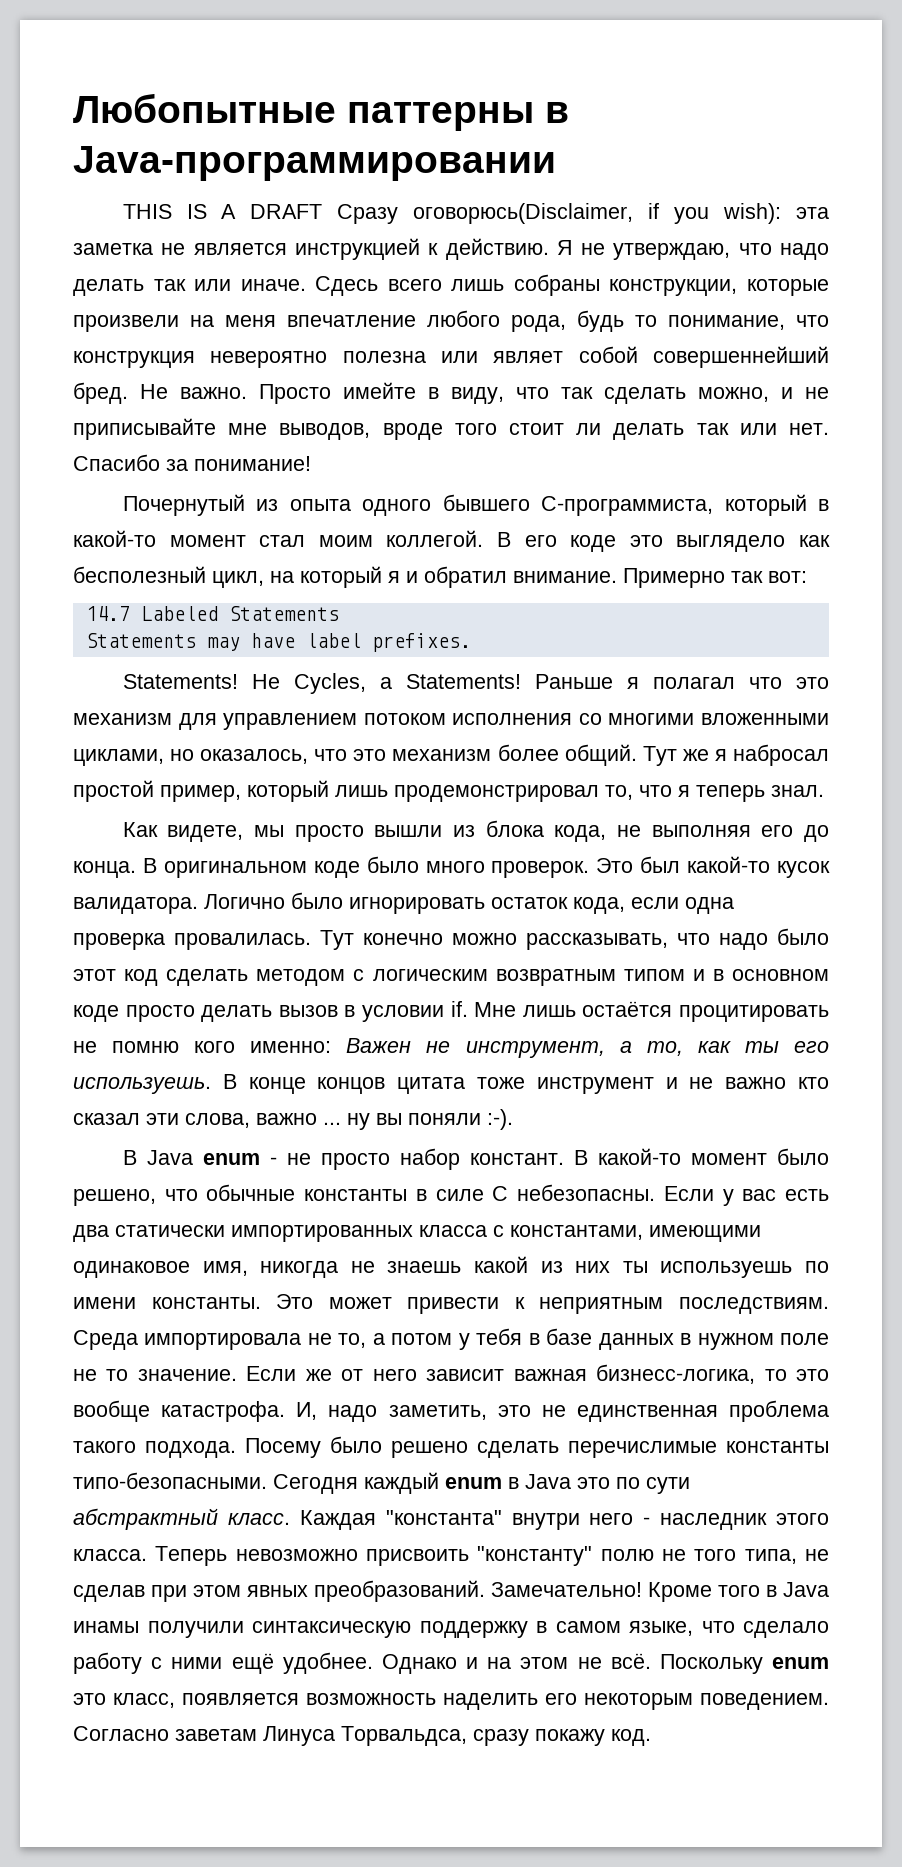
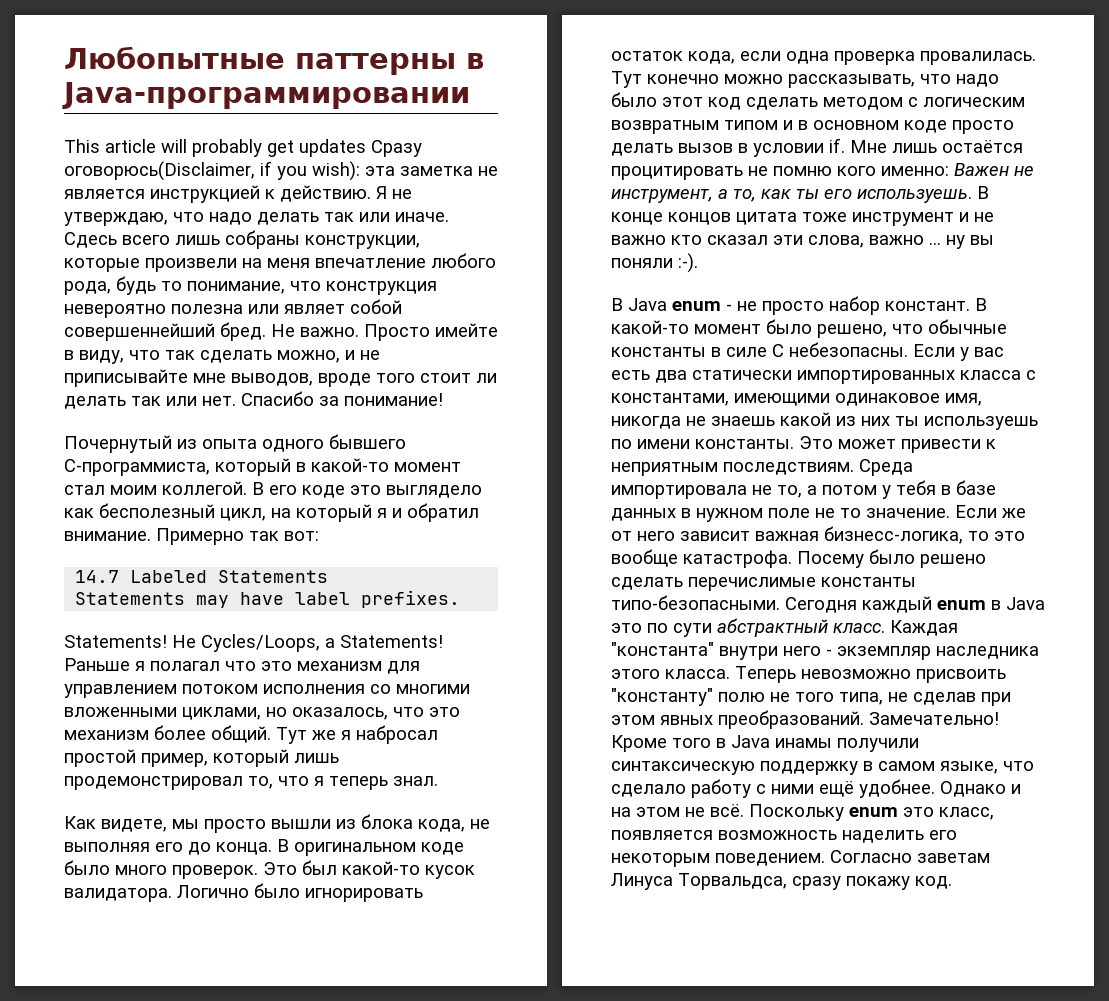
- THIS IS A DRAFT Сразу оговорюсь(Disclaimer, if you wish): эта заметка не является инструкцией к действию.
+ This article will probably get updates Сразу оговорюсь(Disclaimer, if you wish): эта заметка не является инструкцией к действию.
- Не Cycles, а Statements!
+ Не Cycles/Loops, а Statements!
- И, надо заметить, это не единственная проблема такого подхода.
- Каждая "константа" внутри него - наследник этого класса.
+ Каждая "константа" внутри него - экземпляр наследника этого класса.

